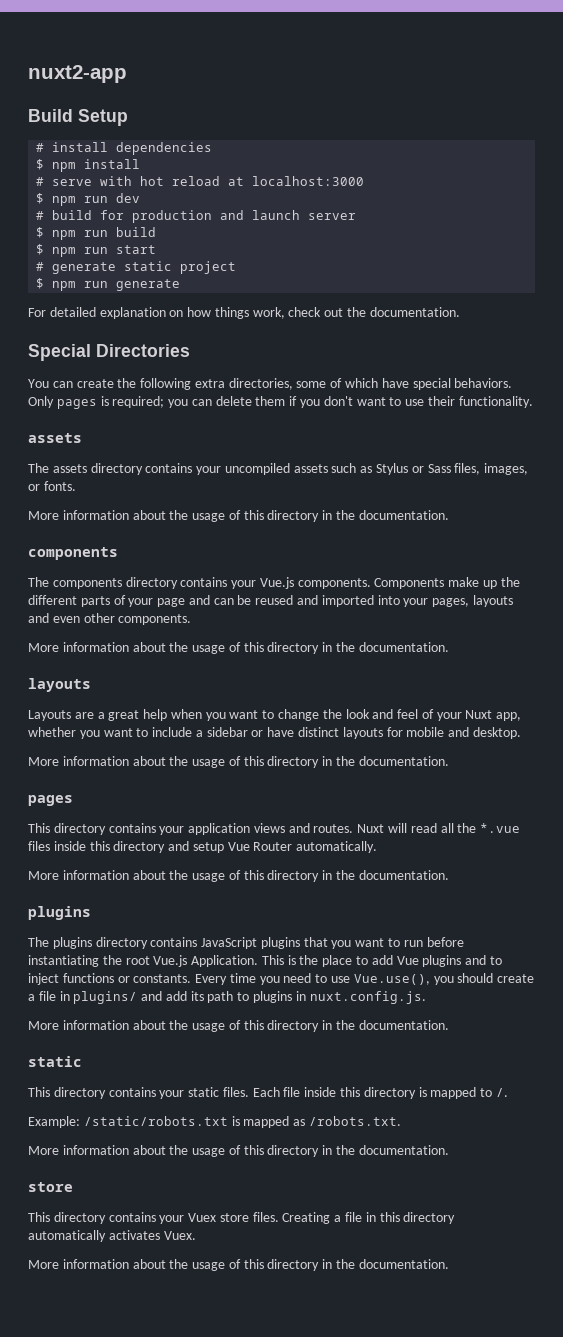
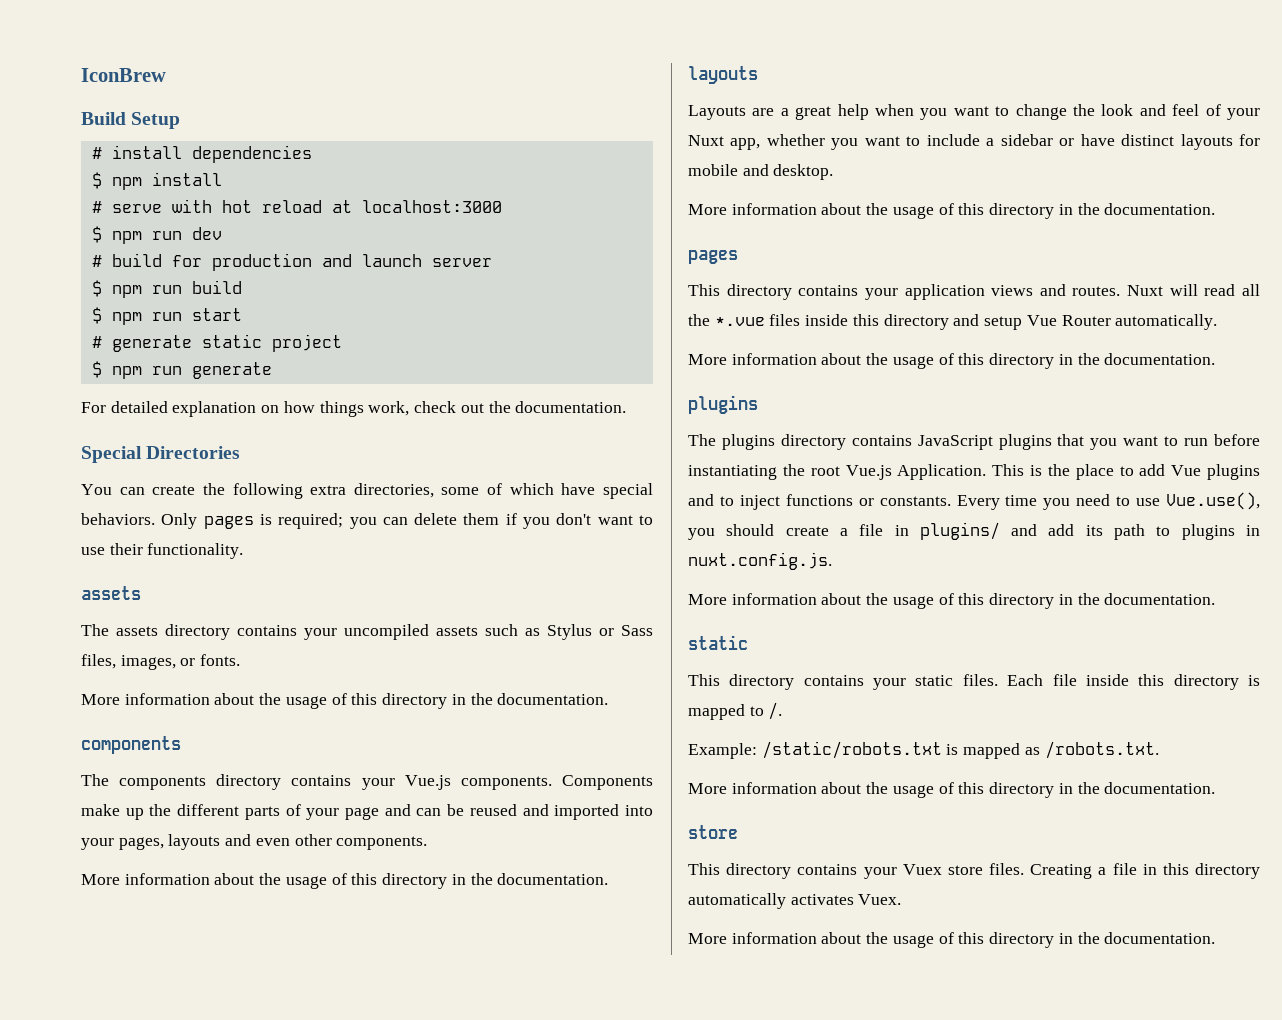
- nuxt2-app
+ IconBrew

